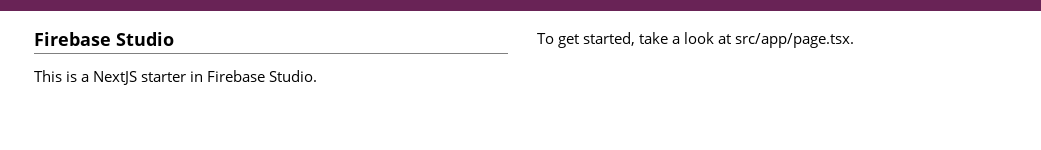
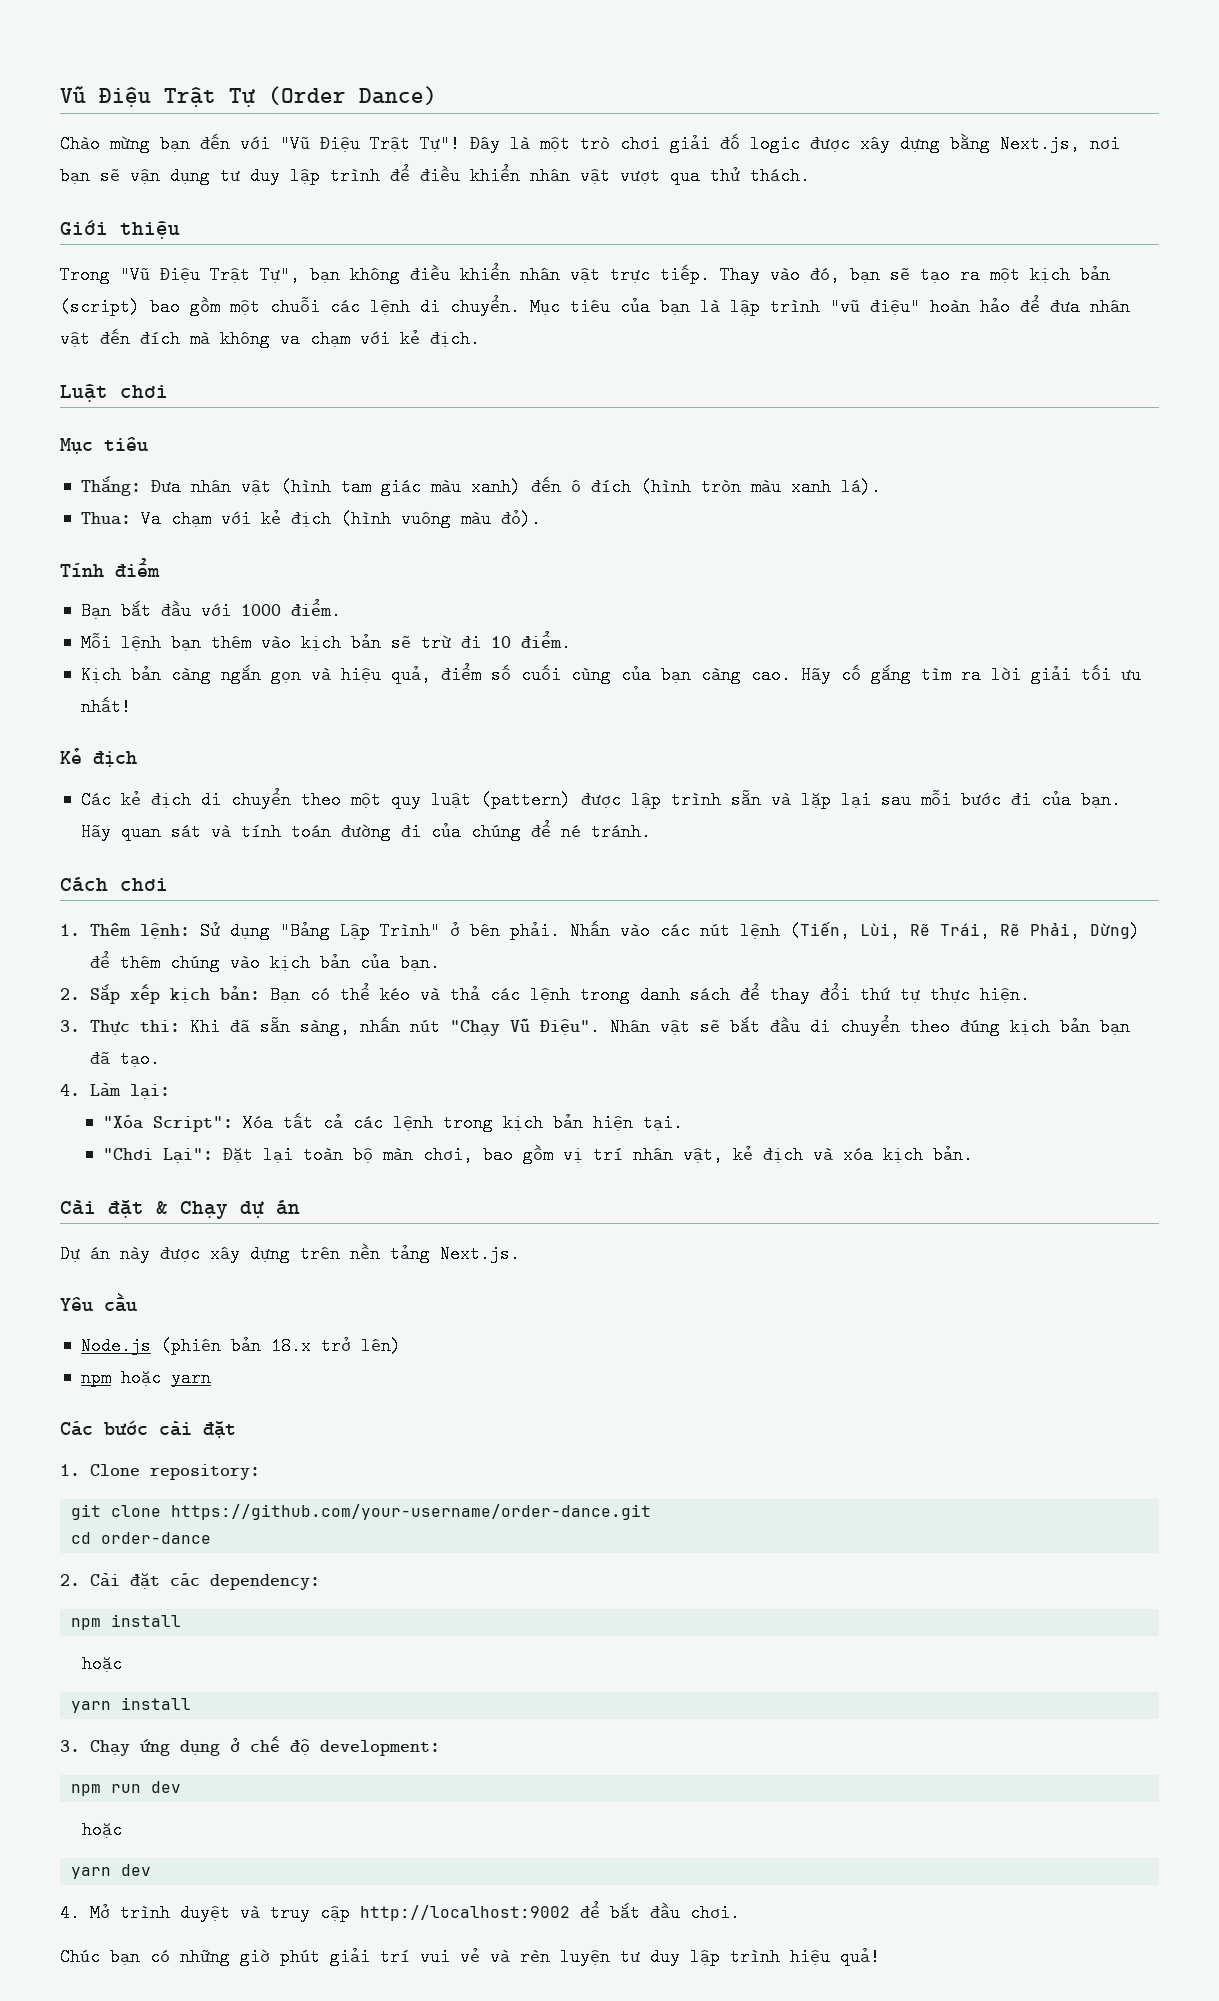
- Firebase Studio
- This is a NextJS starter in Firebase Studio.
- To get started, take a look at src/app/page.tsx.
+ Vũ Điệu Trật Tự (Order Dance)
+ Chào mừng bạn đến với "Vũ Điệu Trật Tự"! Đây là một trò chơi giải đố logic được xây dựng bằng Next.js, nơi bạn sẽ vận dụng tư duy lập trình để điều khiển nhân vật vượt qua thử thách.
+ Giới thiệu
+ Trong "Vũ Điệu Trật Tự", bạn không điều khiển nhân vật trực tiếp. Thay vào đó, bạn sẽ tạo ra một kịch bản (script) bao gồm một chuỗi các lệnh di chuyển. Mục tiêu của bạn là lập trình "vũ điệu" hoàn hảo để đưa nhân vật đến đích mà không va chạm với kẻ địch.
+ Luật chơi
+ Mục tiêu
+ Thắng: Đưa nhân vật (hình tam giác màu xanh) đến ô đích (hình tròn màu xanh lá).
+ Thua: Va chạm với kẻ địch (hình vuông màu đỏ).
+ Tính điểm
+ Bạn bắt đầu với 1000 điểm.
+ Mỗi lệnh bạn thêm vào kịch bản sẽ trừ đi 10 điểm.
+ Kịch bản càng ngắn gọn và hiệu quả, điểm số cuối cùng của bạn càng cao. Hãy cố gắng tìm ra lời giải tối ưu nhất!
+ Kẻ địch
+ Các kẻ địch di chuyển theo một quy luật (pattern) được lập trình sẵn và lặp lại sau mỗi bước đi của bạn. Hãy quan sát và tính toán đường đi của chúng để né tránh.
+ Cách chơi
+ 1. Thêm lệnh: Sử dụng "Bảng Lập Trình" ở bên phải. Nhấn vào các nút lệnh (Tiến, Lùi, Rẽ Trái, Rẽ Phải, Dừng) để thêm chúng vào kịch bản của bạn.
+ 2. Sắp xếp kịch bản: Bạn có thể kéo và thả các lệnh trong danh sách để thay đổi thứ tự thực hiện.
+ 3. Thực thi: Khi đã sẵn sàng, nhấn nút "Chạy Vũ Điệu". Nhân vật sẽ bắt đầu di chuyển theo đúng kịch bản bạn đã tạo.
+ 4. Làm lại:
+ "Xóa Script": Xóa tất cả các lệnh trong kịch bản hiện tại.
+ "Chơi Lại": Đặt lại toàn bộ màn chơi, bao gồm vị trí nhân vật, kẻ địch và xóa kịch bản.
+ Cài đặt & Chạy dự án
+ Dự án này được xây dựng trên nền tảng Next.js.
+ Yêu cầu
+ Node.js (phiên bản 18.x trở lên)
+ npm hoặc yarn
+ Các bước cài đặt
+ 1. Clone repository:
+ git clone https://github.com/your-username/order-dance.git
+ cd order-dance
+ 2. Cài đặt các dependency:
+ npm install
+ hoặc
+ yarn install
+ 3. Chạy ứng dụng ở chế độ development:
+ npm run dev
+ hoặc
+ yarn dev
+ 4. Mở trình duyệt và truy cập http://localhost:9002 để bắt đầu chơi.
+ Chúc bạn có những giờ phút giải trí vui vẻ và rèn luyện tư duy lập trình hiệu quả!

